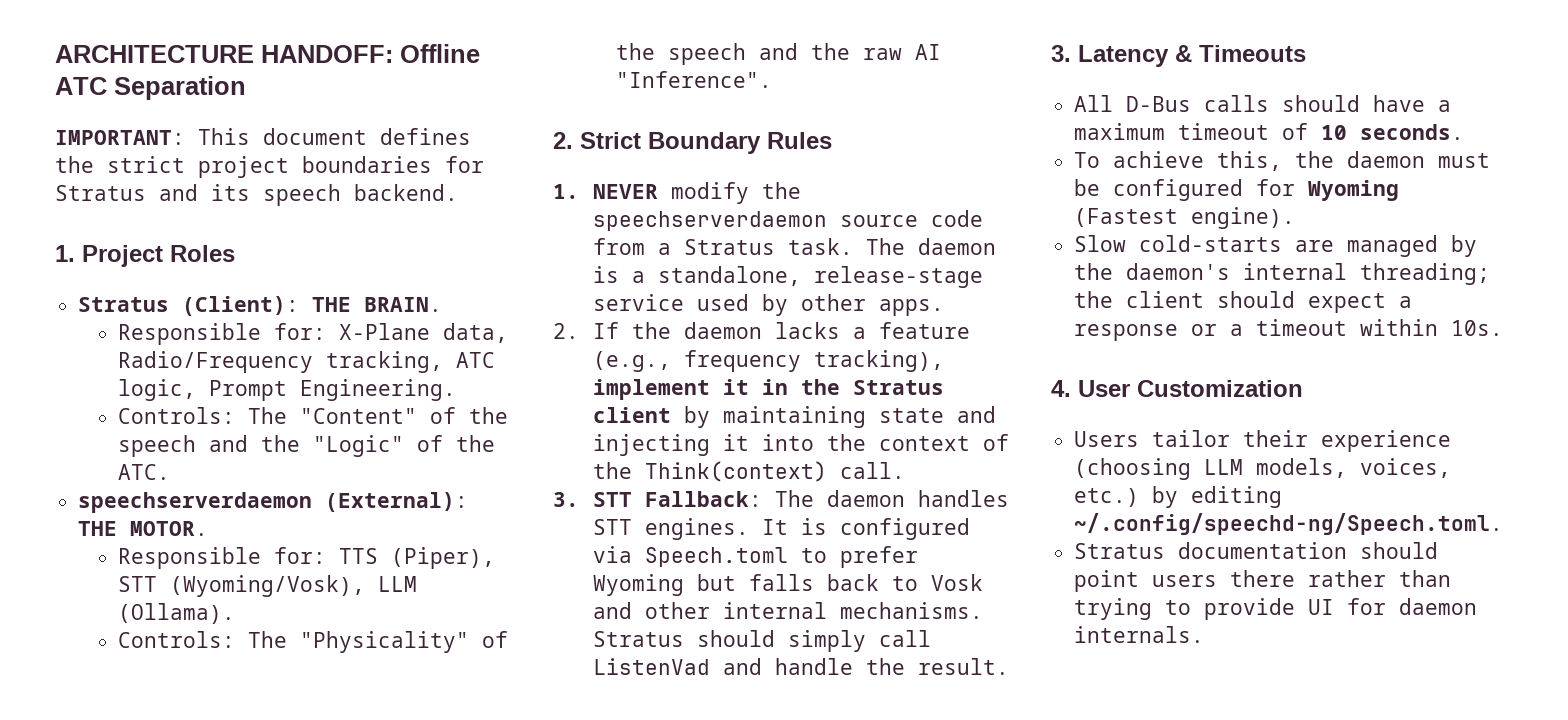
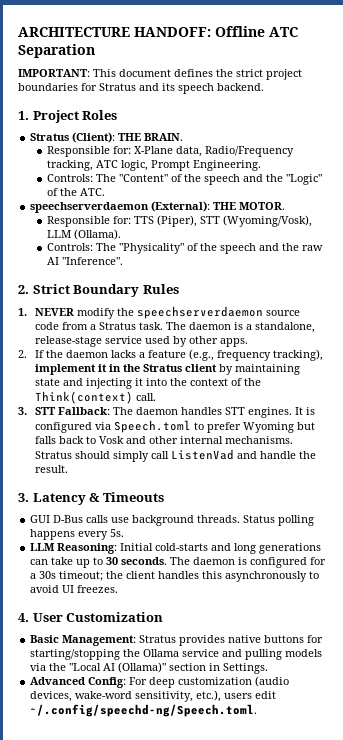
- All D-Bus calls should have a maximum timeout of 10 seconds.
- To achieve this, the daemon must be configured for Wyoming (Fastest engine).
- Slow cold-starts are managed by the daemon's internal threading; the client should expect a response or a timeout within 10s.
+ GUI D-Bus calls use background threads. Status polling happens every 5s.
+ LLM Reasoning: Initial cold-starts and long generations can take up to 30 seconds. The daemon is configured for a 30s timeout; the client handles this asynchronously to avoid UI freezes.
  4. User Customization
- Users tailor their experience (choosing LLM models, voices, etc.) by editing ~/.config/speechd-ng/Speech.toml.
- Stratus documentation should point users there rather than trying to provide UI for daemon internals.
+ Basic Management: Stratus provides native buttons for starting/stopping the Ollama service and pulling models via the "Local AI (Ollama)" section in Settings.
+ Advanced Config: For deep customization (audio devices, wake-word sensitivity, etc.), users edit ~/.config/speechd-ng/Speech.toml.

